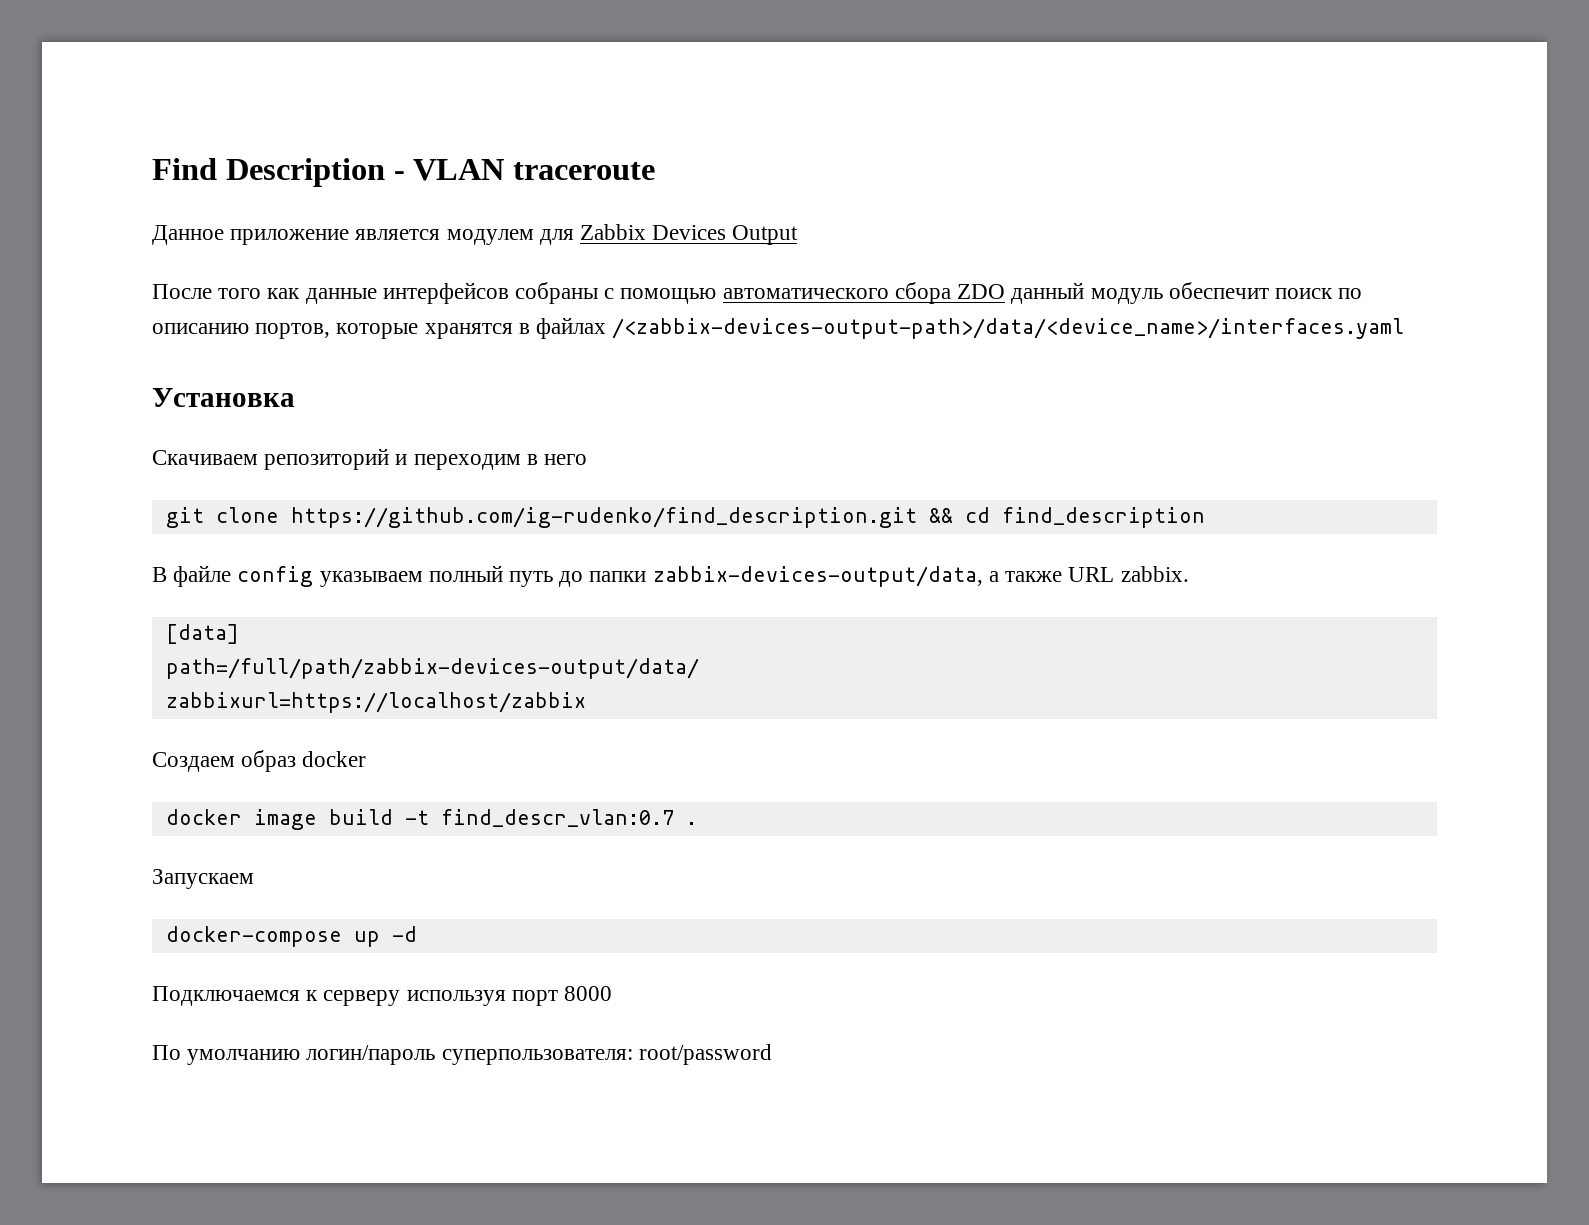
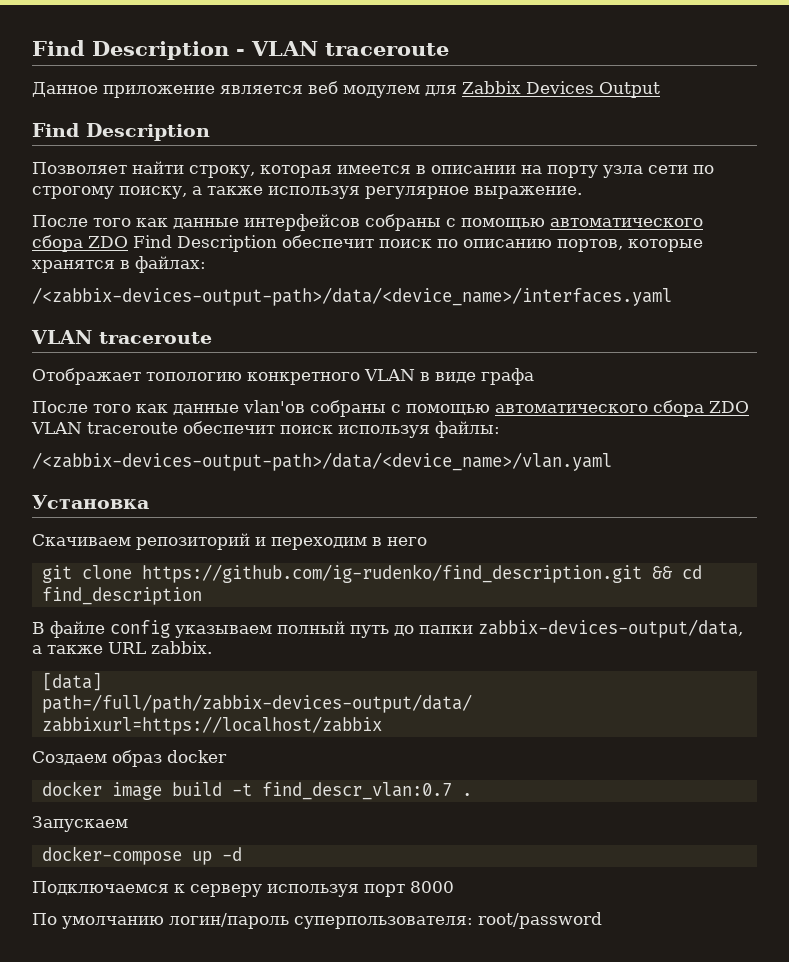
- Данное приложение является модулем для Zabbix Devices Output
+ Данное приложение является веб модулем для Zabbix Devices Output
+ Find Description
+ Позволяет найти строку, которая имеется в описании на порту узла сети по строгому поиску, а также используя регулярное выражение.
- После того как данные интерфейсов собраны с помощью автоматического сбора ZDO данный модуль обеспечит поиск по описанию портов, которые хранятся в файлах /<zabbix-devices-output-path>/data/<device_name>/interfaces.yaml
+ После того как данные интерфейсов собраны с помощью автоматического сбора ZDO Find Description обеспечит поиск по описанию портов, которые хранятся в файлах:
+ /<zabbix-devices-output-path>/data/<device_name>/interfaces.yaml
+ VLAN traceroute
+ Отображает топологию конкретного VLAN в виде графа
+ После того как данные vlan'ов собраны с помощью автоматического сбора ZDO VLAN traceroute обеспечит поиск используя файлы:
+ /<zabbix-devices-output-path>/data/<device_name>/vlan.yaml

